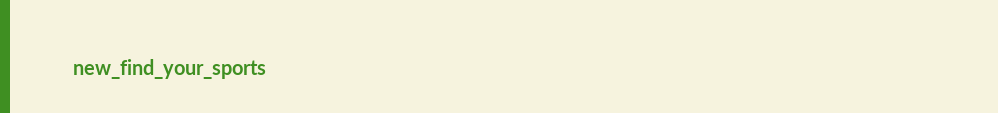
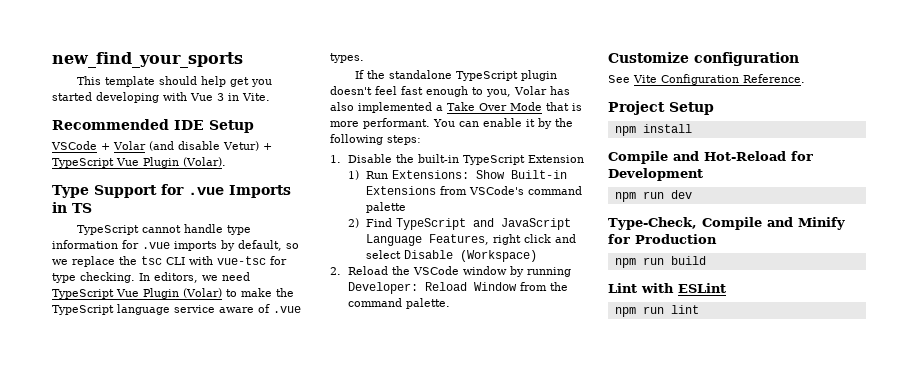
+ This template should help get you started developing with Vue 3 in Vite.
+ Recommended IDE Setup
+ VSCode + Volar (and disable Vetur) + TypeScript Vue Plugin (Volar).
+ Type Support for .vue Imports in TS
+ TypeScript cannot handle type information for .vue imports by default, so we replace the tsc CLI with vue-tsc for type checking. In editors, we need TypeScript Vue Plugin (Volar) to make the TypeScript language service aware of .vue types.
+ If the standalone TypeScript plugin doesn't feel fast enough to you, Volar has also implemented a Take Over Mode that is more performant. You can enable it by the following steps:
+ 1. Disable the built-in TypeScript Extension
+ 1) Run Extensions: Show Built-in Extensions from VSCode's command palette
+ 2) Find TypeScript and JavaScript Language Features, right click and select Disable (Workspace)
+ 2. Reload the VSCode window by running Developer: Reload Window from the command palette.
+ Customize configuration
+ See Vite Configuration Reference.
+ Project Setup
+ npm install
+ Compile and Hot-Reload for Development
+ npm run dev
+ Type-Check, Compile and Minify for Production
+ npm run build
+ Lint with ESLint
+ npm run lint

